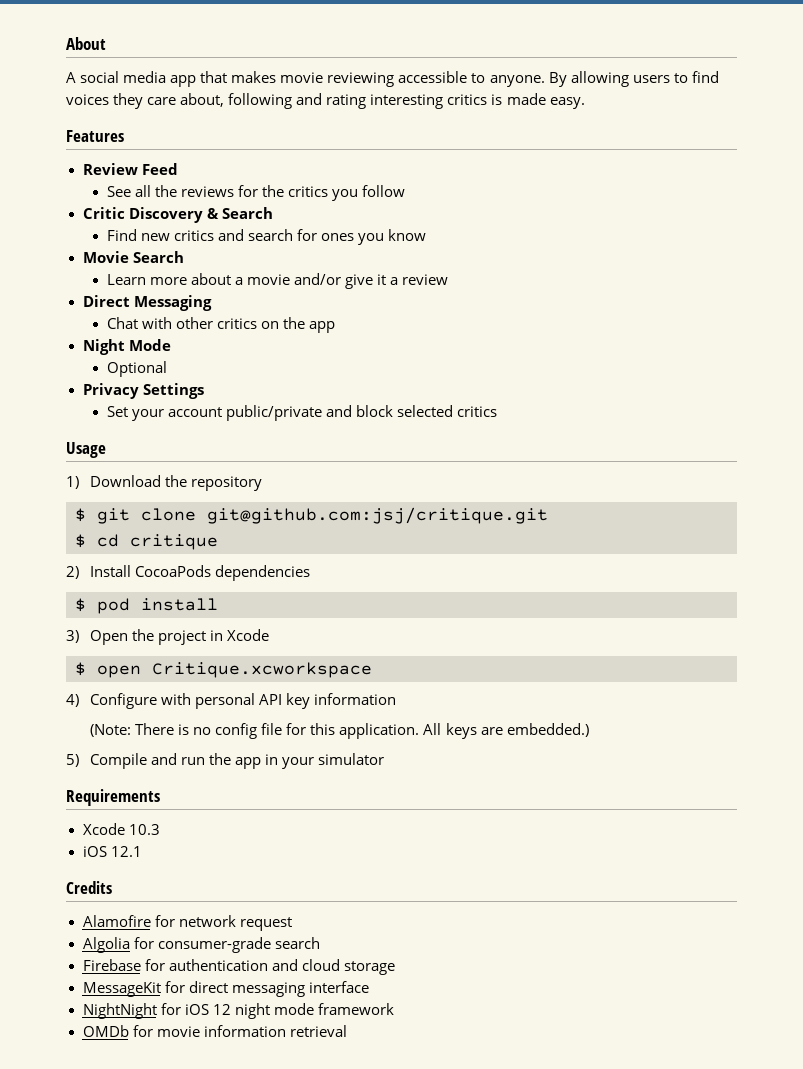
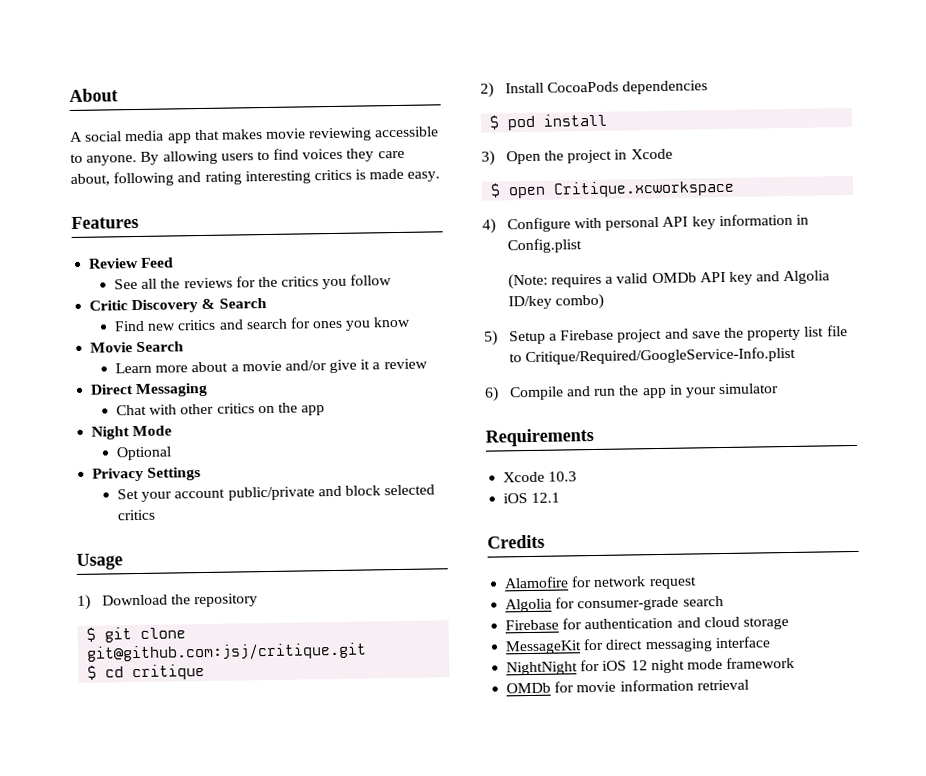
- 4) Configure with personal API key information
+ 4) Configure with personal API key information in Config.plist
- (Note: There is no config file for this application. All keys are embedded.)
- 5) Compile and run the app in your simulator
+ (Note: requires a valid OMDb API key and Algolia ID/key combo)
+ 5) Setup a Firebase project and save the property list file to Critique/Required/GoogleService-Info.plist
+ 6) Compile and run the app in your simulator

